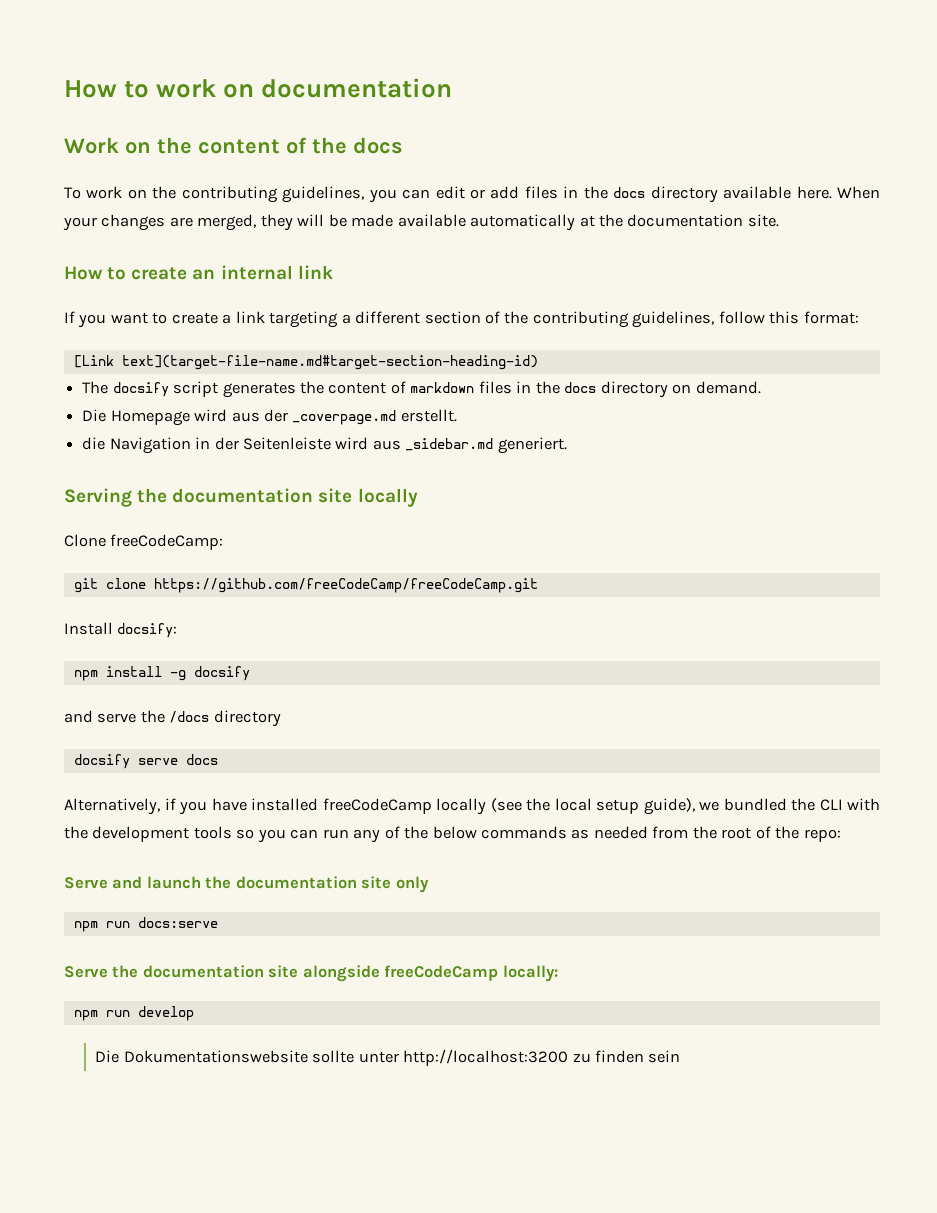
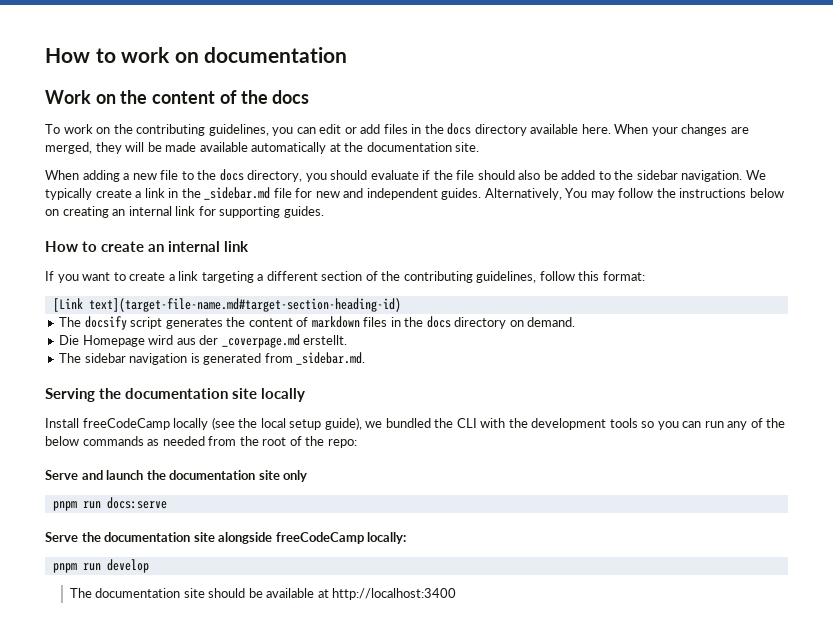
+ When adding a new file to the docs directory, you should evaluate if the file should also be added to the sidebar navigation. We typically create a link in the _sidebar.md file for new and independent guides. Alternatively, You may follow the instructions below on creating an internal link for supporting guides.
- die Navigation in der Seitenleiste wird aus _sidebar.md generiert.
+ The sidebar navigation is generated from _sidebar.md.
- Clone freeCodeCamp:
- git clone https://github.com/freeCodeCamp/freeCodeCamp.git
- Install docsify:
- npm install -g docsify
- and serve the /docs directory
- docsify serve docs
- Alternatively, if you have installed freeCodeCamp locally (see the local setup guide), we bundled the CLI with the development tools so you can run any of the below commands as needed from the root of the repo:
+ Install freeCodeCamp locally (see the local setup guide), we bundled the CLI with the development tools so you can run any of the below commands as needed from the root of the repo:
- npm run docs:serve
+ pnpm run docs:serve
- npm run develop
+ pnpm run develop
- Die Dokumentationswebsite sollte unter http://localhost:3200 zu finden sein
+ The documentation site should be available at http://localhost:3400

